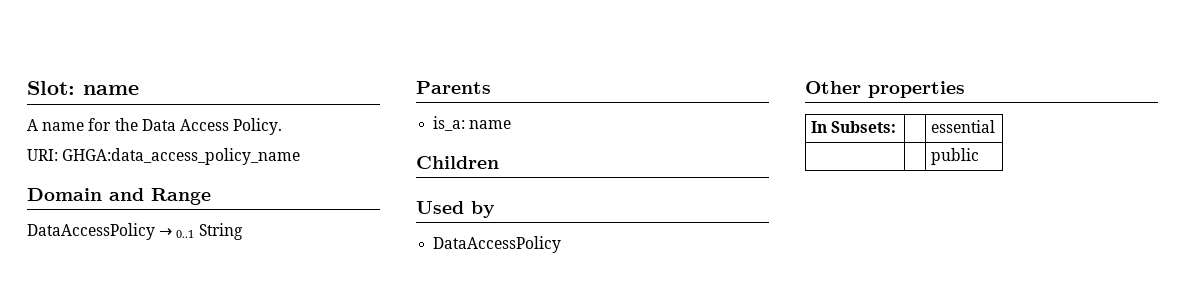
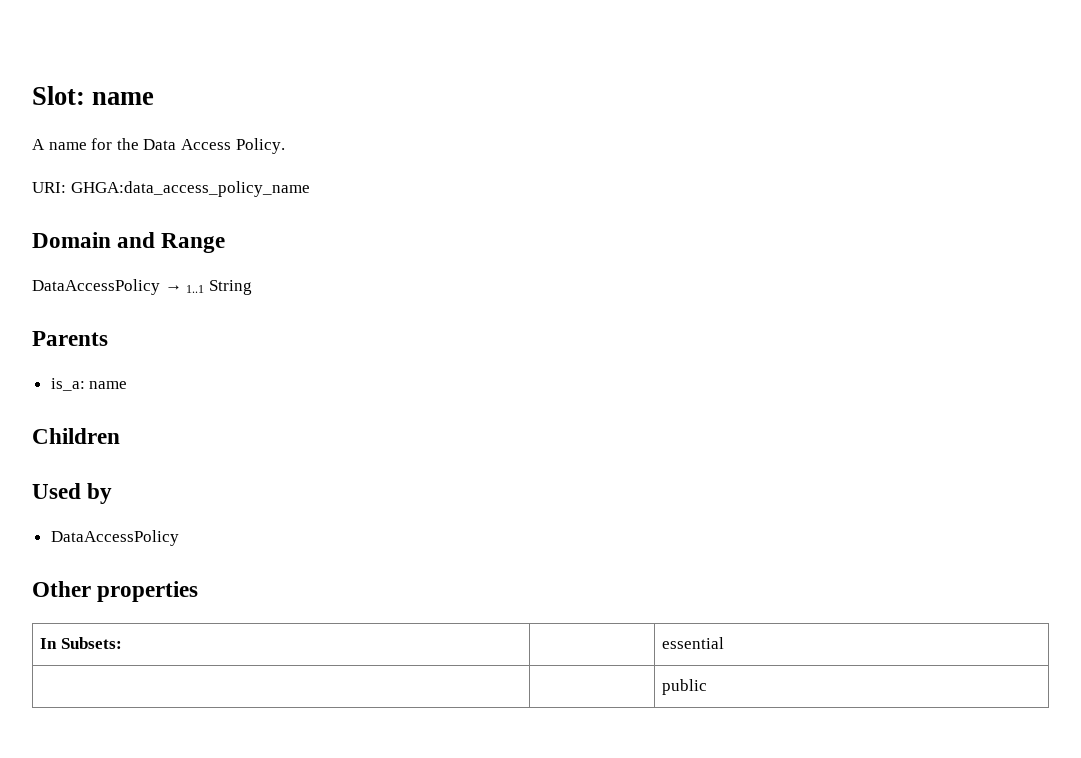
- DataAccessPolicy → 0..1 String
+ DataAccessPolicy → 1..1 String

